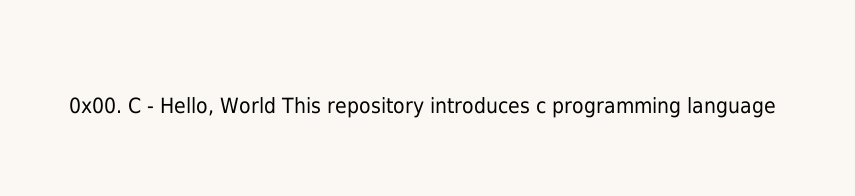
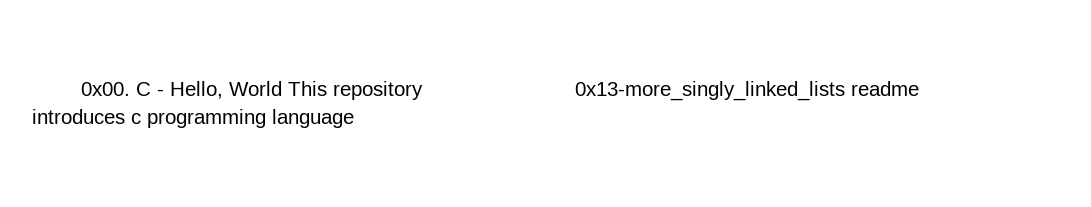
- C - Hello, World This repository introduces c programming language
+ C - Hello, World This repository introduces c programming language 0x13-more_singly_linked_lists readme

